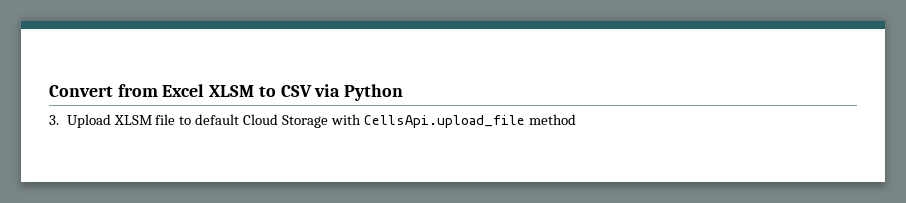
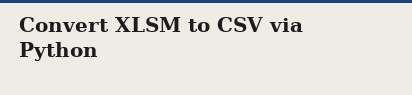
- Convert from Excel XLSM to CSV via Python
+ Convert XLSM to CSV via Python
- 3. Upload XLSM file to default Cloud Storage with CellsApi.upload_file method

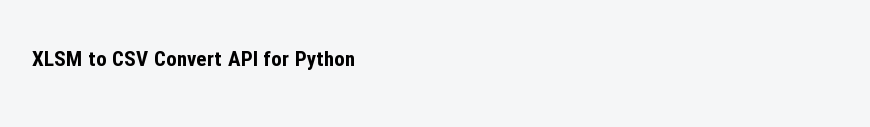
- Convert XLSM to CSV via Python
+ XLSM to CSV Convert API for Python

